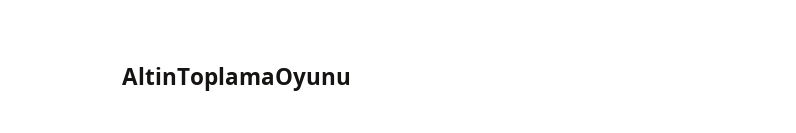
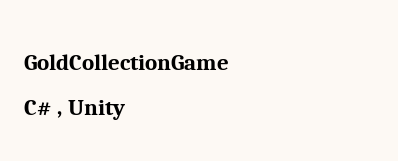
- AltinToplamaOyunu
+ GoldCollectionGame
+ C# , Unity

